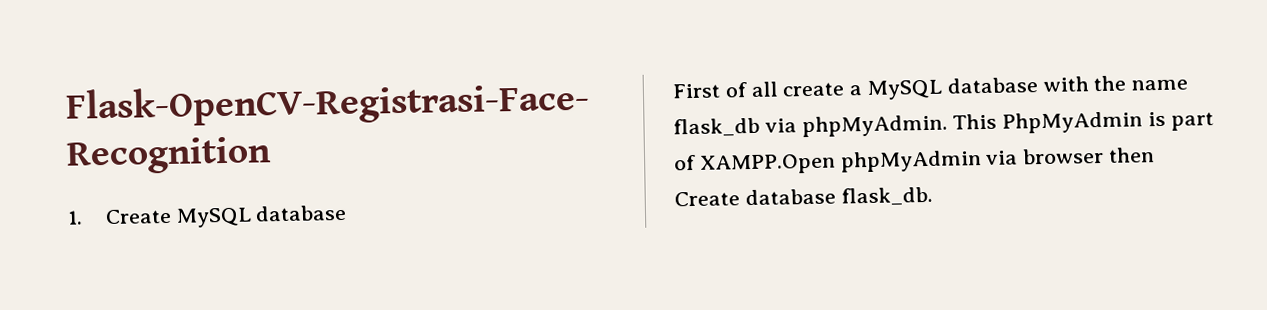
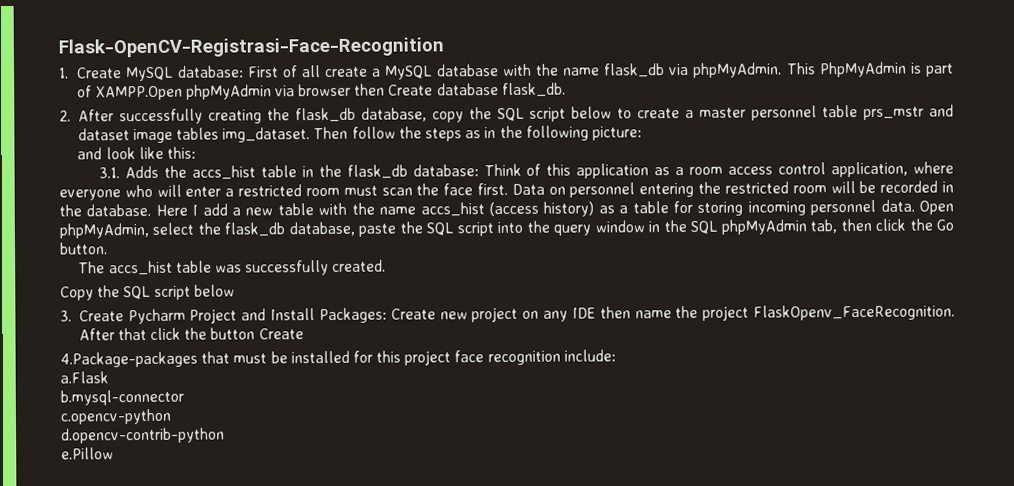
- 1. Create MySQL database
- First of all create a MySQL database with the name flask_db via phpMyAdmin.
+ 1. Create MySQL database: First of all create a MySQL database with the name flask_db via phpMyAdmin.
+ 2. After successfully creating the flask_db database, copy the SQL script below to create a master personnel table prs_mstr and dataset image tables img_dataset. Then follow the steps as in the following picture:
+ and look like this:
+ 3.1. Adds the accs_hist table in the flask_db database: Think of this application as a room access control application, where everyone who will enter a restricted room must scan the face first. Data on personnel entering the restricted room will be recorded in the database. Here I add a new table with the name accs_hist (access history) as a table for storing incoming personnel data. Open phpMyAdmin, select the flask_db database, paste the SQL script into the query window in the SQL phpMyAdmin tab, then click the Go button.
+ The accs_hist table was successfully created.
+ Copy the SQL script below
+ 3. Create Pycharm Project and Install Packages: Create new project on any IDE then name the project FlaskOpenv_FaceRecognition. After that click the button Create
+ 4.Package-packages that must be installed for this project face recognition include:
+ a.Flask
+ b.mysql-connector
+ c.opencv-python
+ d.opencv-contrib-python
+ e.Pillow

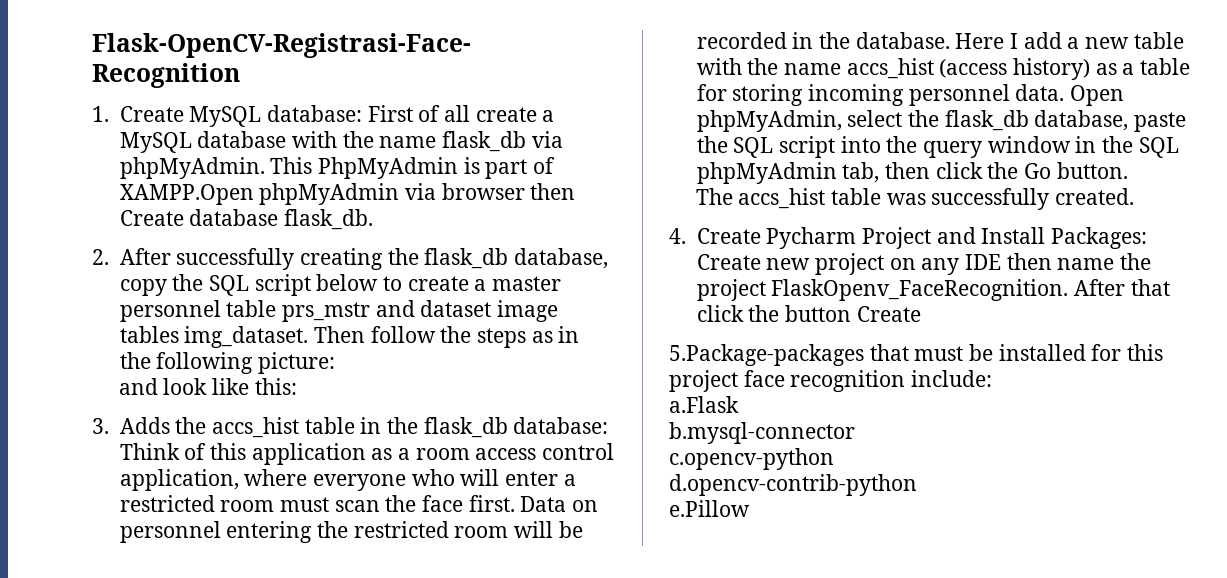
- 3.1. Adds the accs_hist table in the flask_db database: Think of this application as a room access control application, where everyone who will enter a restricted room must scan the face first.
+ 3. Adds the accs_hist table in the flask_db database: Think of this application as a room access control application, where everyone who will enter a restricted room must scan the face first.
- Copy the SQL script below
- 3. Create Pycharm Project and Install Packages: Create new project on any IDE then name the project FlaskOpenv_FaceRecognition.
+ 4. Create Pycharm Project and Install Packages: Create new project on any IDE then name the project FlaskOpenv_FaceRecognition.
- 4.Package-packages that must be installed for this project face recognition include:
+ 5.Package-packages that must be installed for this project face recognition include:

